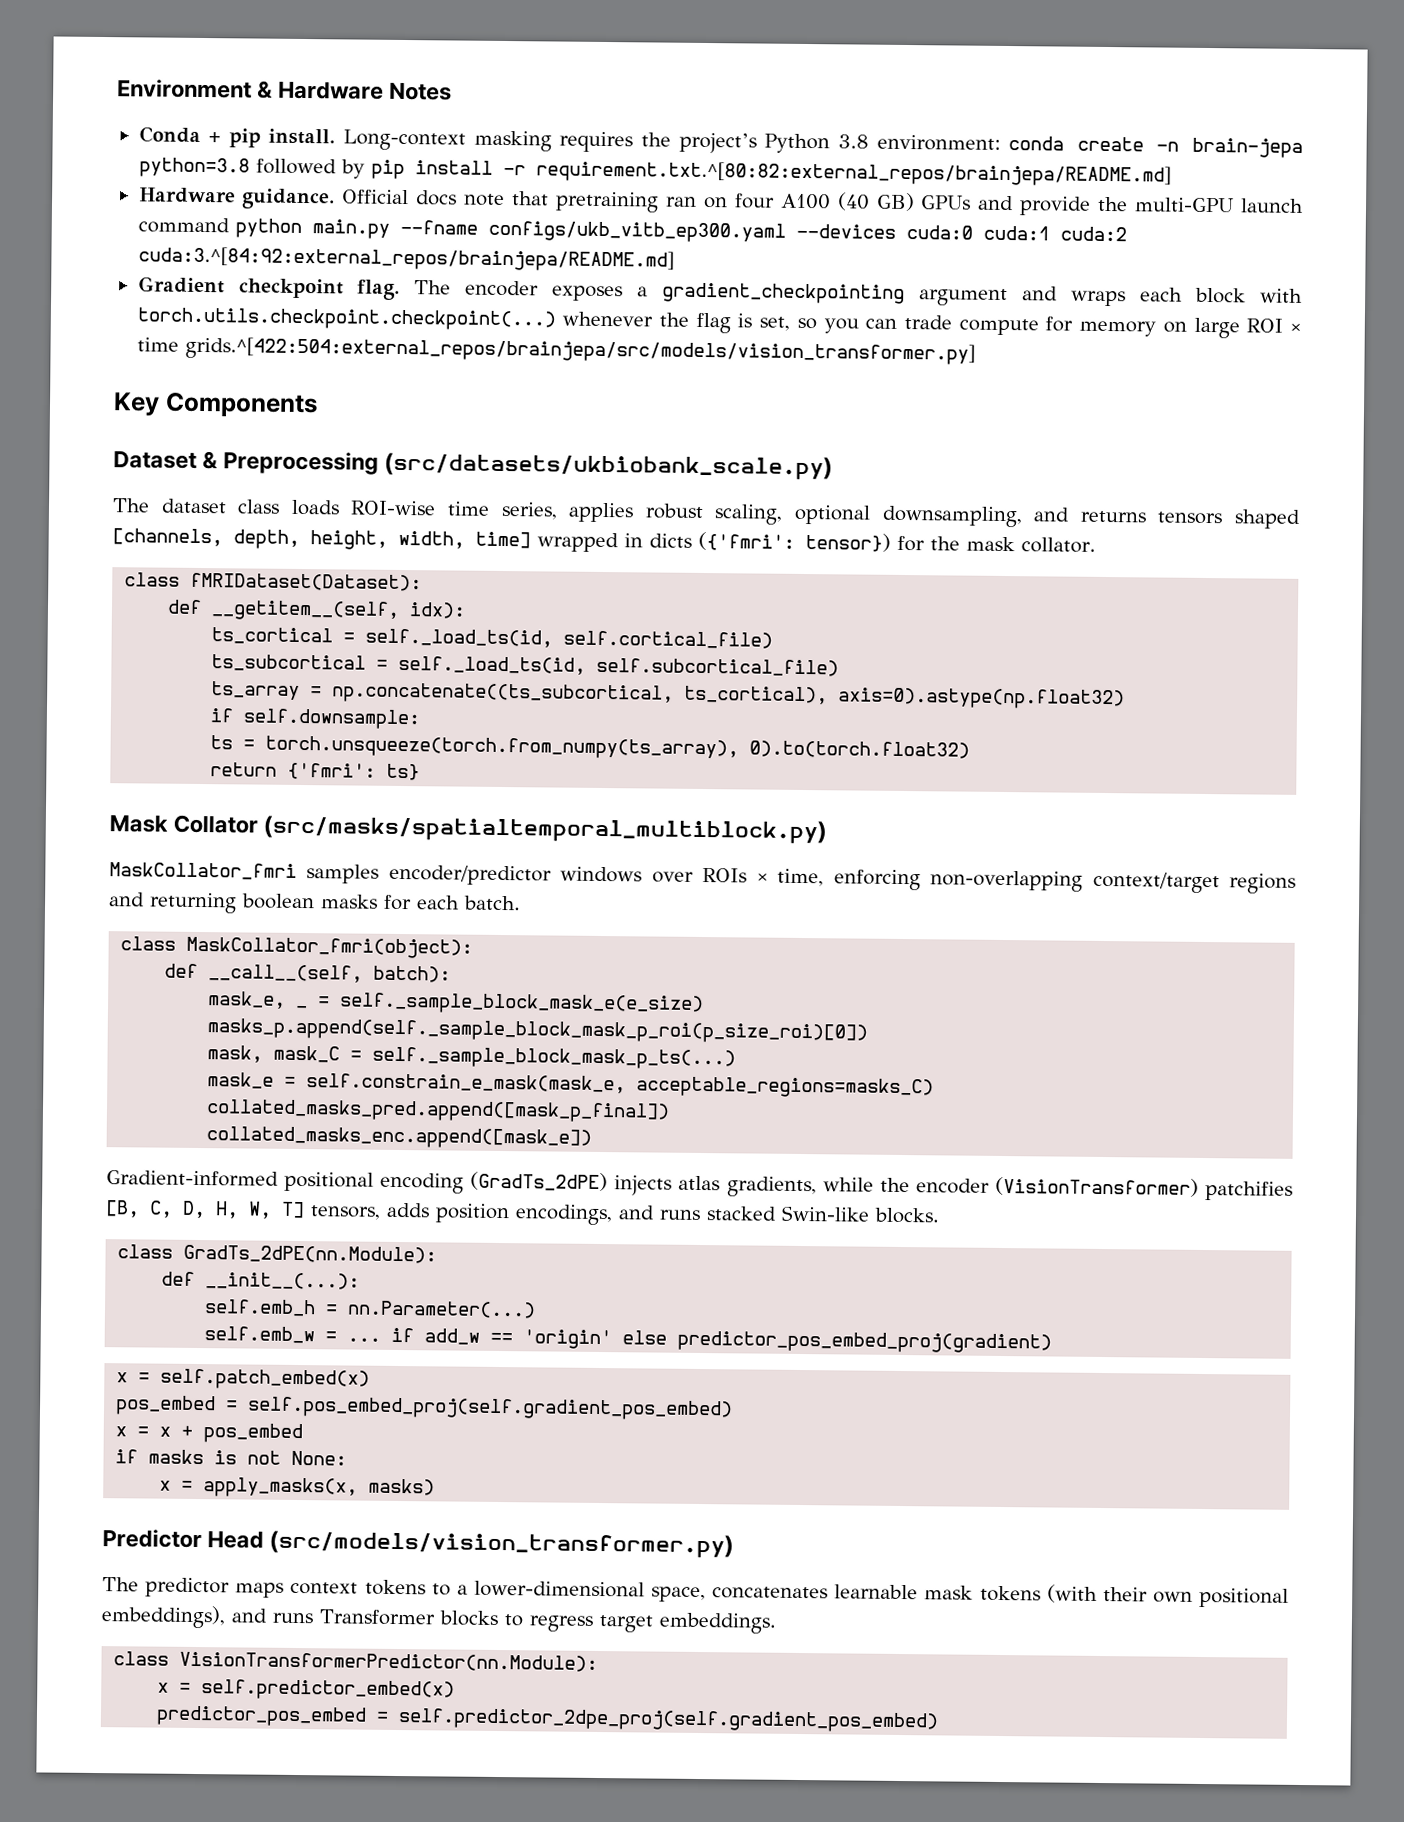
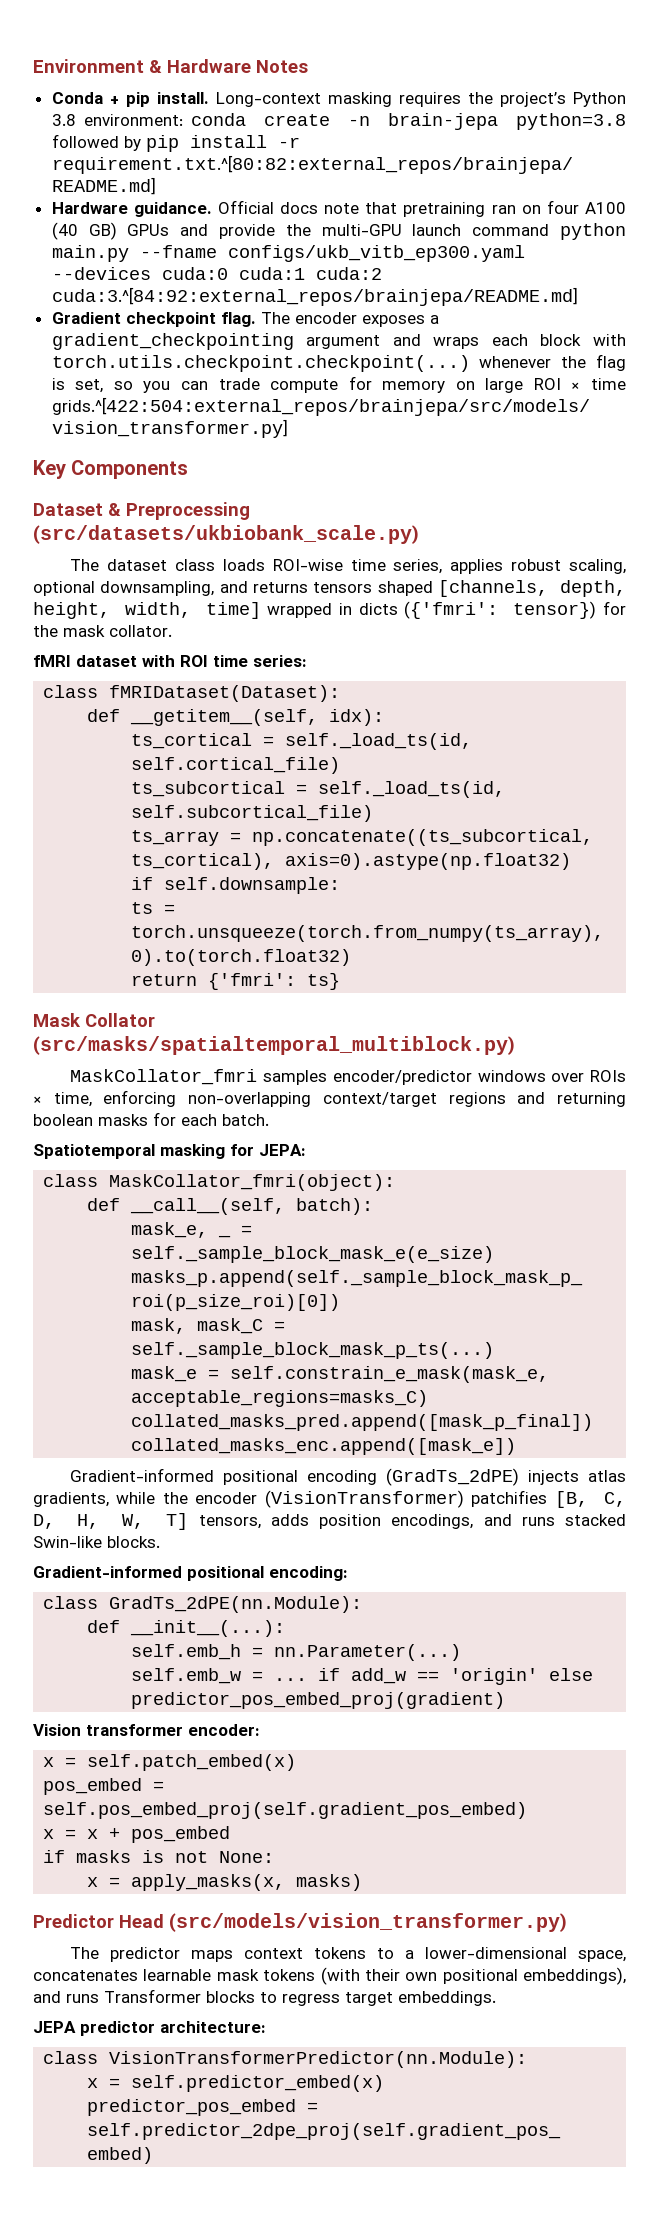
+ fMRI dataset with ROI time series:
+ Spatiotemporal masking for JEPA:
+ Gradient-informed positional encoding:
+ Vision transformer encoder:
+ JEPA predictor architecture:

